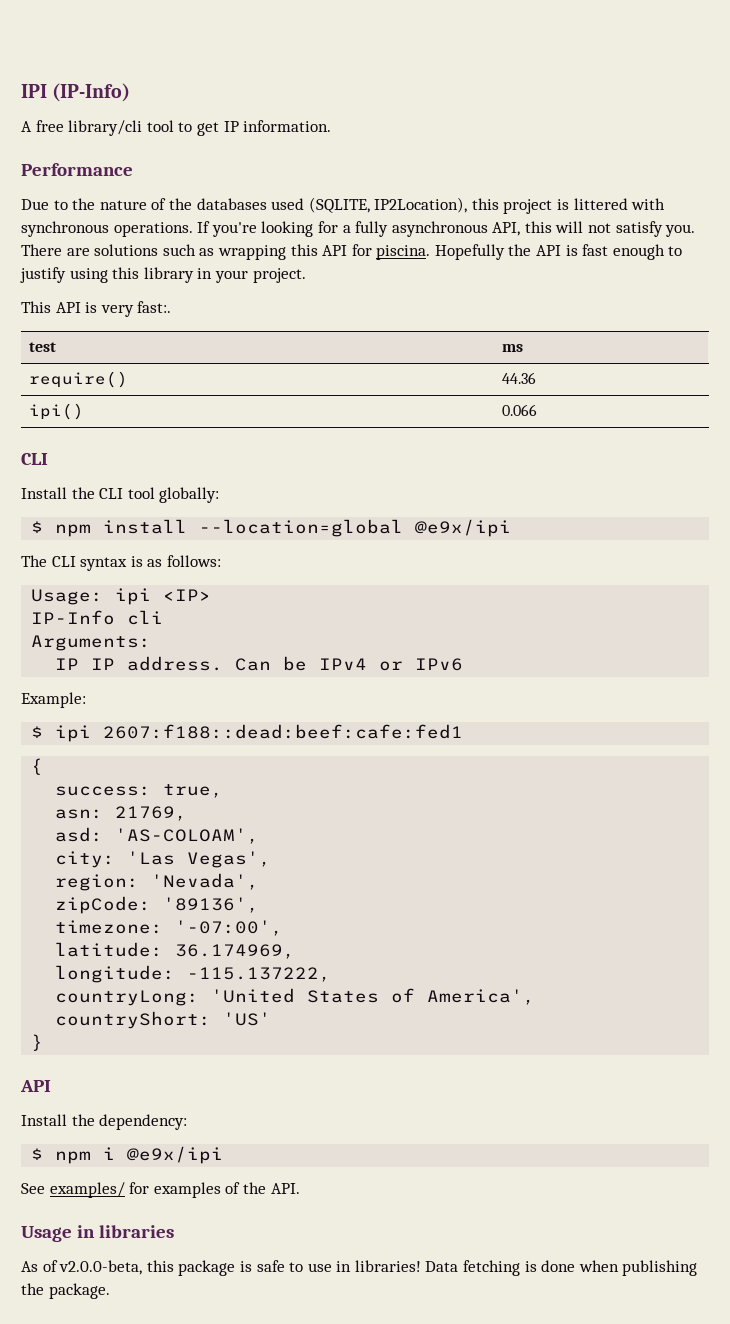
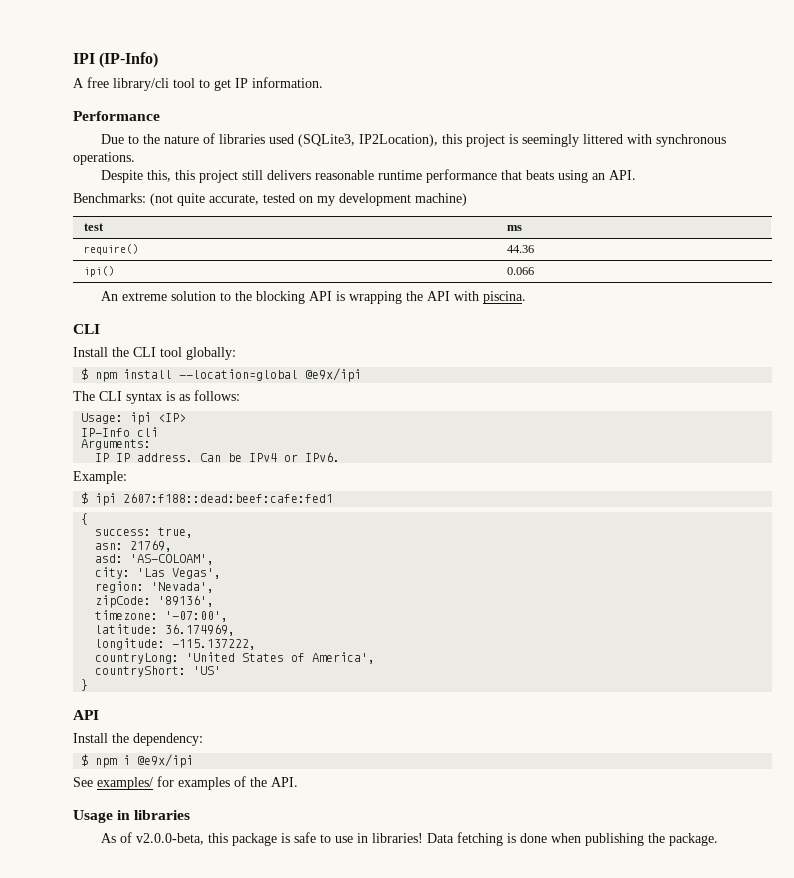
- Due to the nature of the databases used (SQLITE, IP2Location), this project is littered with synchronous operations. If you're looking for a fully asynchronous API, this will not satisfy you. There are solutions such as wrapping this API for piscina. Hopefully the API is fast enough to justify using this library in your project.
- This API is very fast:.
+ Due to the nature of libraries used (SQLite3, IP2Location), this project is seemingly littered with synchronous operations.
+ Despite this, this project still delivers reasonable runtime performance that beats using an API.
+ Benchmarks: (not quite accurate, tested on my development machine)
+ An extreme solution to the blocking API is wrapping the API with piscina.
- Can be IPv4 or IPv6
+ Can be IPv4 or IPv6.

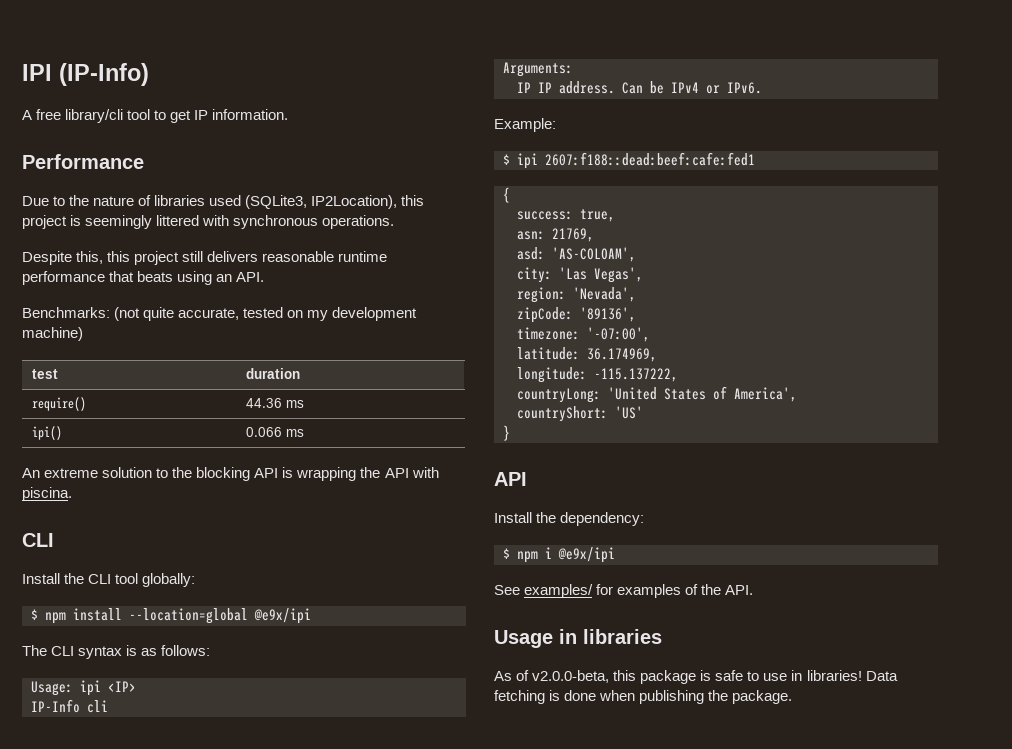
- test | ms
+ test | duration
- require() | 44.36
+ require() | 44.36 ms
- ipi() | 0.066
+ ipi() | 0.066 ms

